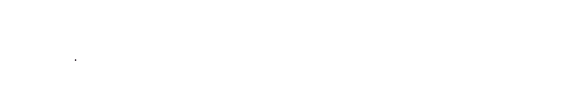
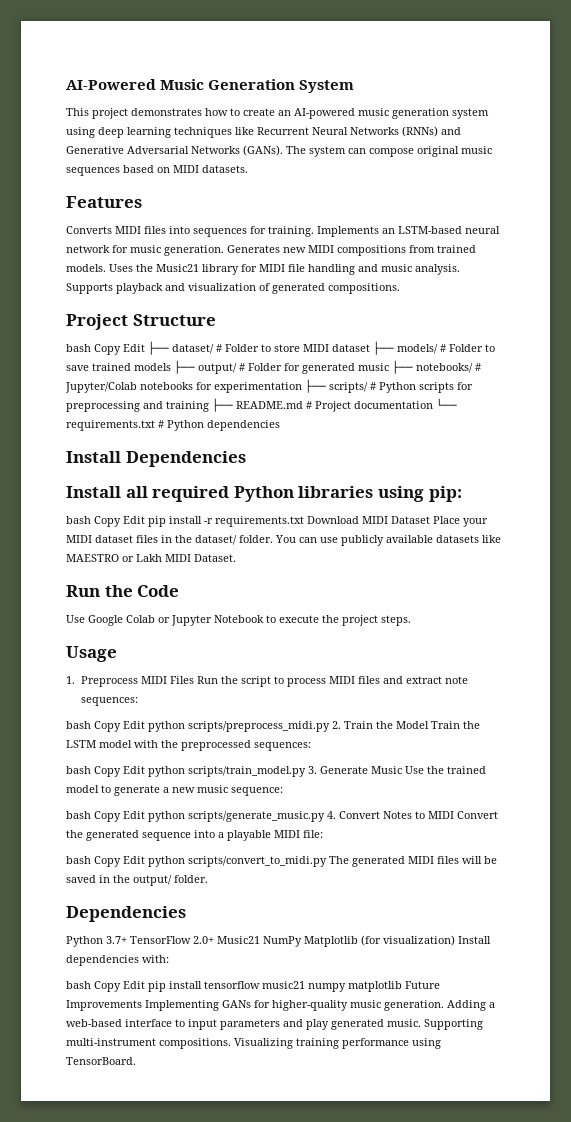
- .
+ AI-Powered Music Generation System
+ This project demonstrates how to create an AI-powered music generation system using deep learning techniques like Recurrent Neural Networks (RNNs) and Generative Adversarial Networks (GANs). The system can compose original music sequences based on MIDI datasets.
+ Features
+ Converts MIDI files into sequences for training. Implements an LSTM-based neural network for music generation. Generates new MIDI compositions from trained models. Uses the Music21 library for MIDI file handling and music analysis. Supports playback and visualization of generated compositions.
+ Project Structure
+ bash Copy Edit ├── dataset/ # Folder to store MIDI dataset ├── models/ # Folder to save trained models ├── output/ # Folder for generated music ├── notebooks/ # Jupyter/Colab notebooks for experimentation ├── scripts/ # Python scripts for preprocessing and training ├── README.md # Project documentation └── requirements.txt # Python dependencies
+ Install Dependencies
+ Install all required Python libraries using pip:
+ bash Copy Edit pip install -r requirements.txt Download MIDI Dataset Place your MIDI dataset files in the dataset/ folder. You can use publicly available datasets like MAESTRO or Lakh MIDI Dataset.
+ Run the Code
+ Use Google Colab or Jupyter Notebook to execute the project steps.
+ Usage
+ 1. Preprocess MIDI Files Run the script to process MIDI files and extract note sequences:
+ bash Copy Edit python scripts/preprocess_midi.py 2. Train the Model Train the LSTM model with the preprocessed sequences:
+ bash Copy Edit python scripts/train_model.py 3. Generate Music Use the trained model to generate a new music sequence:
+ bash Copy Edit python scripts/generate_music.py 4. Convert Notes to MIDI Convert the generated sequence into a playable MIDI file:
+ bash Copy Edit python scripts/convert_to_midi.py The generated MIDI files will be saved in the output/ folder.
+ Dependencies
+ Python 3.7+ TensorFlow 2.0+ Music21 NumPy Matplotlib (for visualization) Install dependencies with:
+ bash Copy Edit pip install tensorflow music21 numpy matplotlib Future Improvements Implementing GANs for higher-quality music generation. Adding a web-based interface to input parameters and play generated music. Supporting multi-instrument compositions. Visualizing training performance using TensorBoard.

